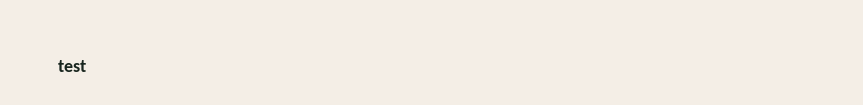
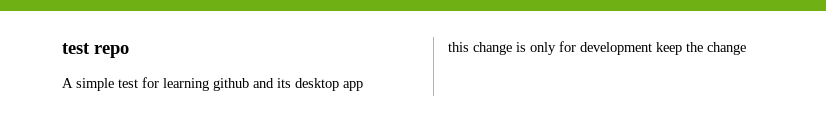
- test
+ test repo
+ A simple test for learning github and its desktop app
+ this change is only for development keep the change

